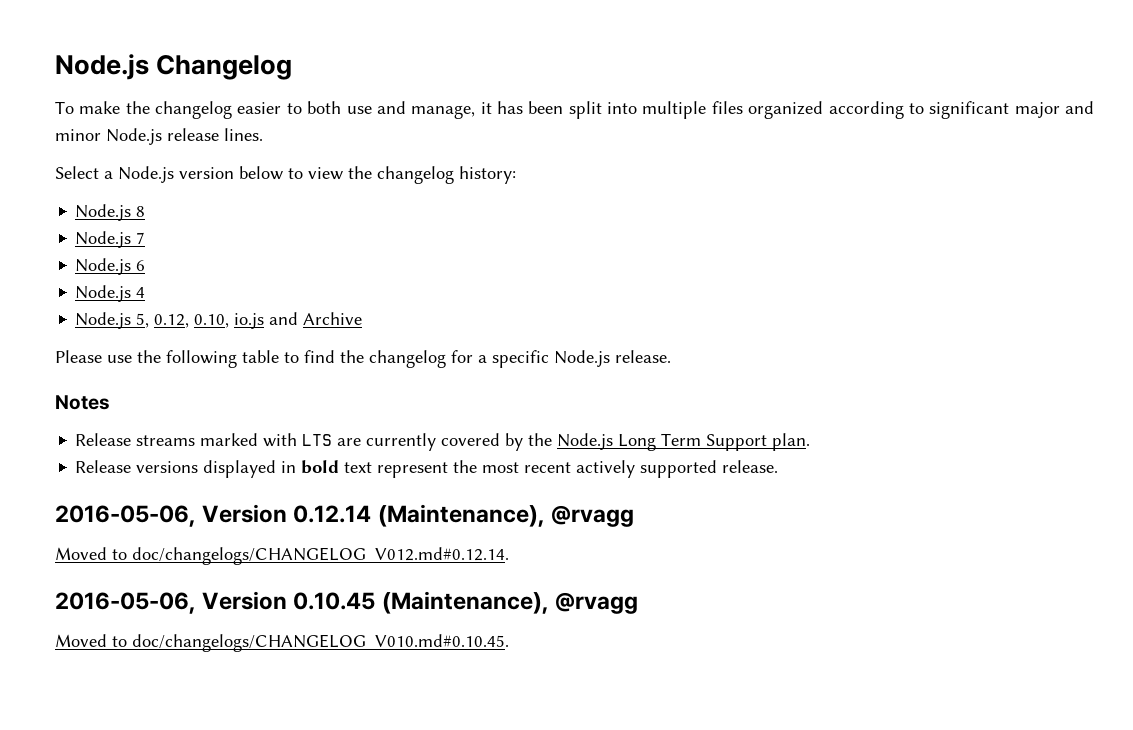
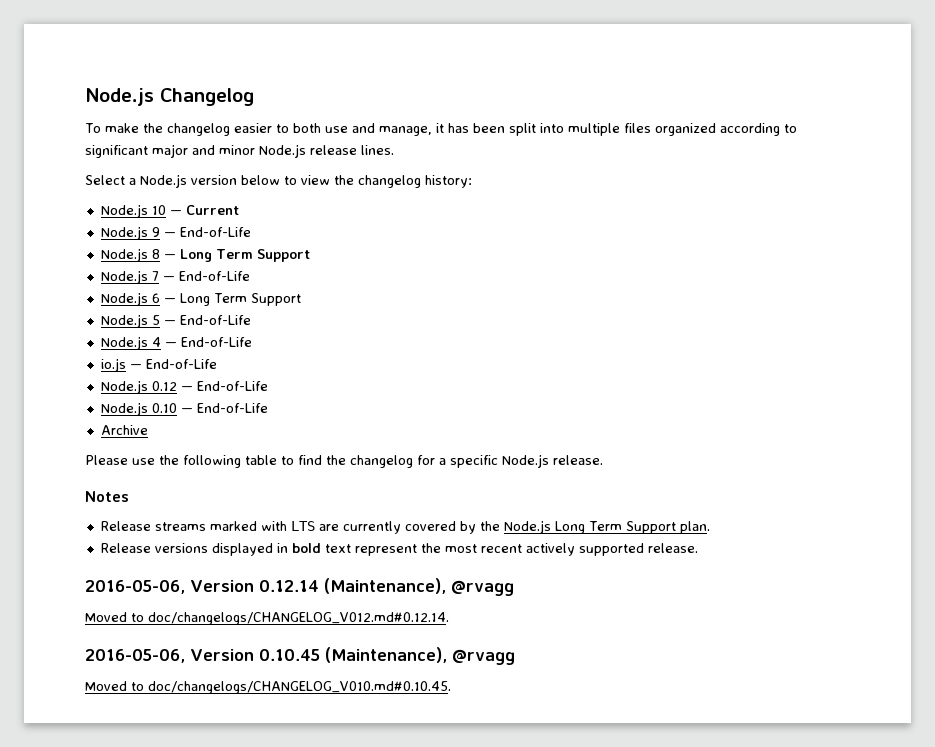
- Node.js 8
+ Node.js 10 — Current
+ Node.js 9 — End-of-Life
+ Node.js 8 — Long Term Support
- Node.js 7
+ Node.js 7 — End-of-Life
- Node.js 6
- Node.js 4
- Node.js 5, 0.12, 0.10, io.js and Archive
+ Node.js 6 — Long Term Support
+ Node.js 5 — End-of-Life
+ Node.js 4 — End-of-Life
+ io.js — End-of-Life
+ Node.js 0.12 — End-of-Life
+ Node.js 0.10 — End-of-Life
+ Archive

